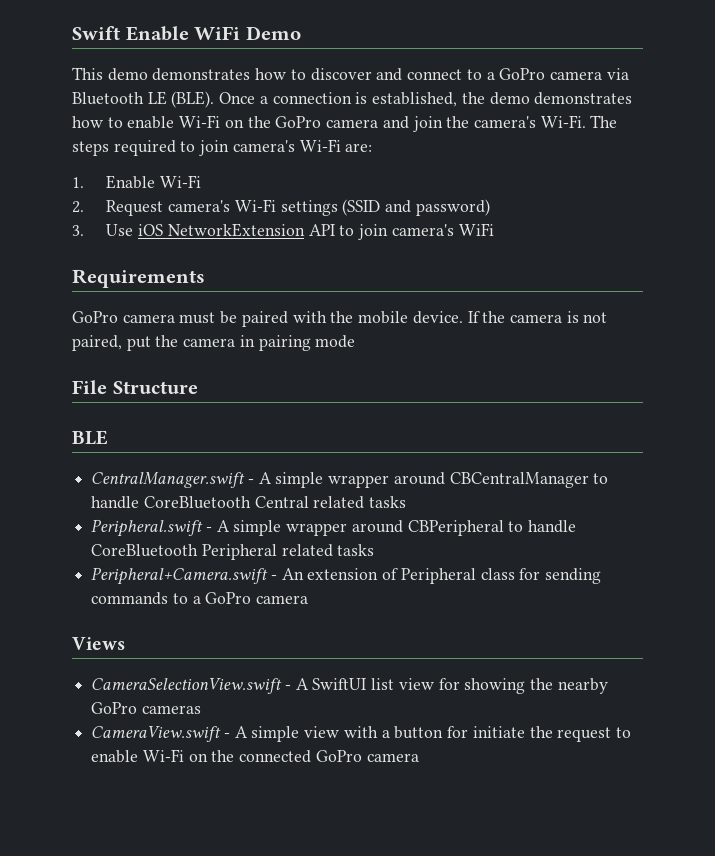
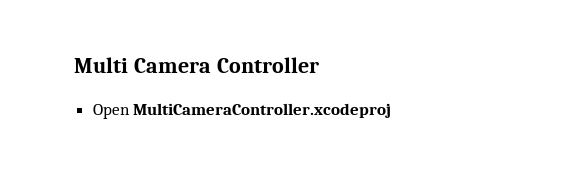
- Swift Enable WiFi Demo
- This demo demonstrates how to discover and connect to a GoPro camera via Bluetooth LE (BLE). Once a connection is established, the demo demonstrates how to enable Wi-Fi on the GoPro camera and join the camera's Wi-Fi. The steps required to join camera's Wi-Fi are:
- 1. Enable Wi-Fi
- 2. Request camera's Wi-Fi settings (SSID and password)
- 3. Use iOS NetworkExtension API to join camera's WiFi
- Requirements
- GoPro camera must be paired with the mobile device. If the camera is not paired, put the camera in pairing mode
- File Structure
- BLE
- CentralManager.swift - A simple wrapper around CBCentralManager to handle CoreBluetooth Central related tasks
- Peripheral.swift - A simple wrapper around CBPeripheral to handle CoreBluetooth Peripheral related tasks
- Peripheral+Camera.swift - An extension of Peripheral class for sending commands to a GoPro camera
- Views
- CameraSelectionView.swift - A SwiftUI list view for showing the nearby GoPro cameras
- CameraView.swift - A simple view with a button for initiate the request to enable Wi-Fi on the connected GoPro camera
+ Multi Camera Controller
+ Open MultiCameraController.xcodeproj

